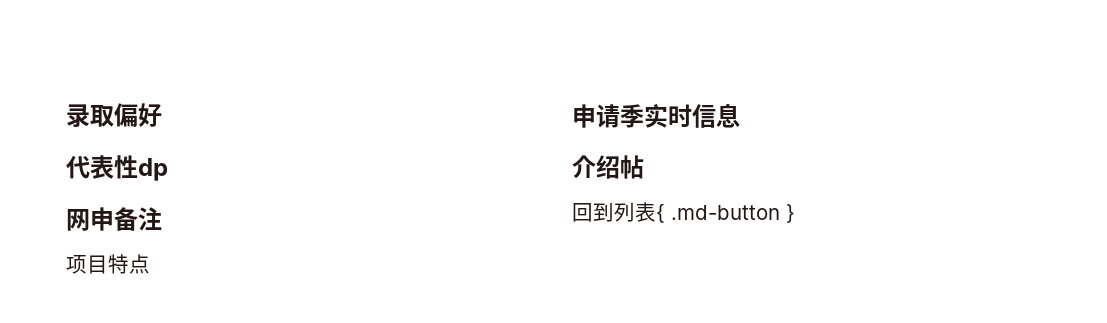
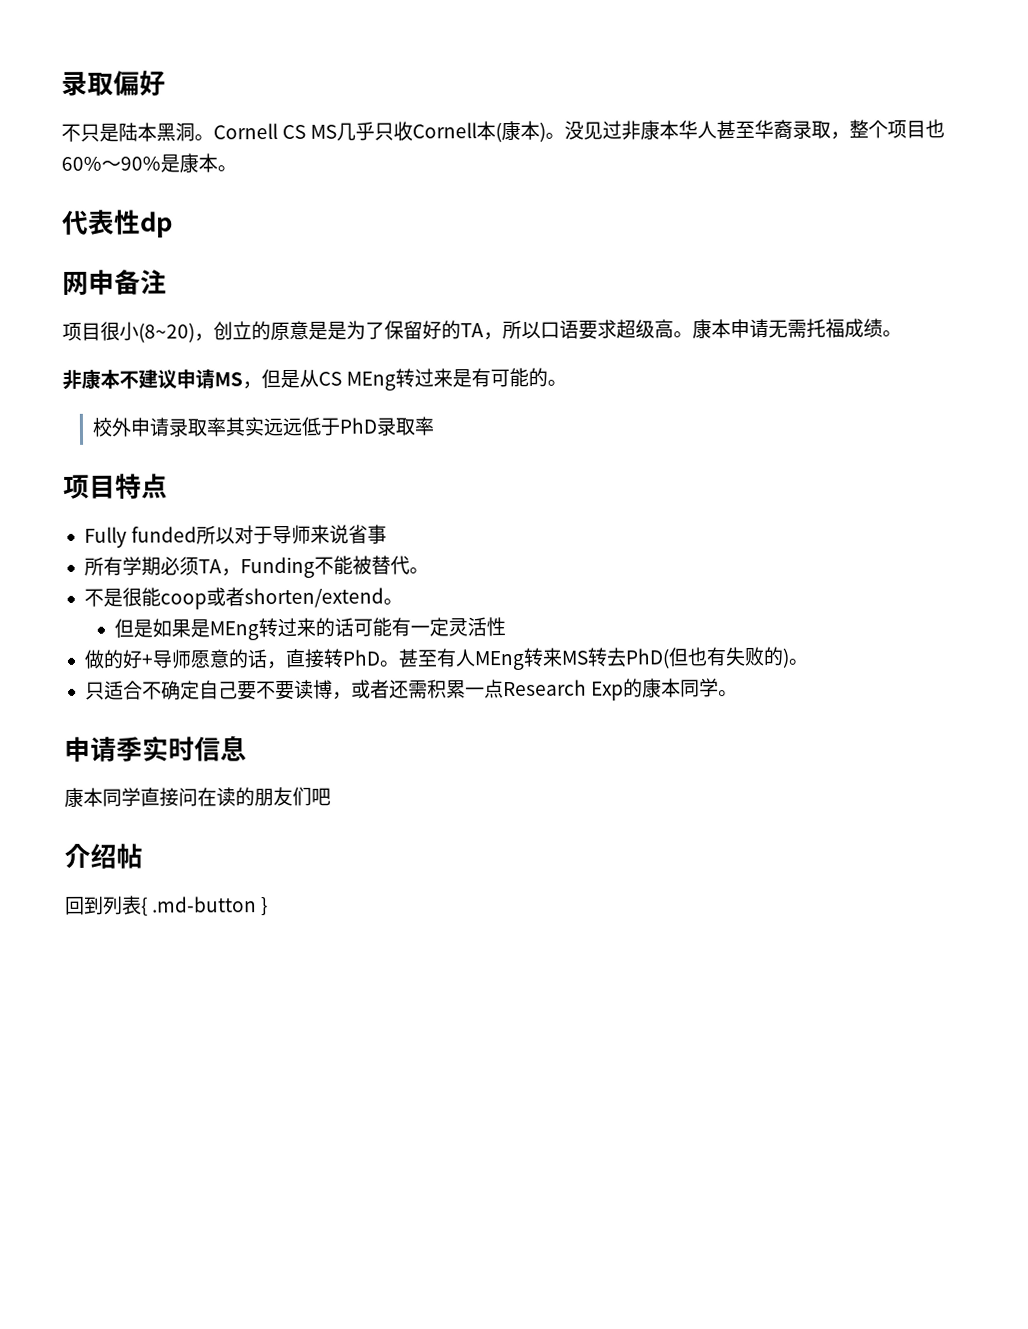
+ 不只是陆本黑洞。Cornell CS MS几乎只收Cornell本(康本)。没见过非康本华人甚至华裔录取，整个项目也60%～90%是康本。
+ 项目很小(8~20)，创立的原意是是为了保留好的TA，所以口语要求超级高。康本申请无需托福成绩。
+ 非康本不建议申请MS，但是从CS MEng转过来是有可能的。
+ 校外申请录取率其实远远低于PhD录取率
  项目特点
+ Fully funded所以对于导师来说省事
+ 所有学期必须TA，Funding不能被替代。
+ 不是很能coop或者shorten/extend。
+ 但是如果是MEng转过来的话可能有一定灵活性
+ 做的好+导师愿意的话，直接转PhD。甚至有人MEng转来MS转去PhD(但也有失败的)。
+ 只适合不确定自己要不要读博，或者还需积累一点Research Exp的康本同学。
  申请季实时信息
+ 康本同学直接问在读的朋友们吧

